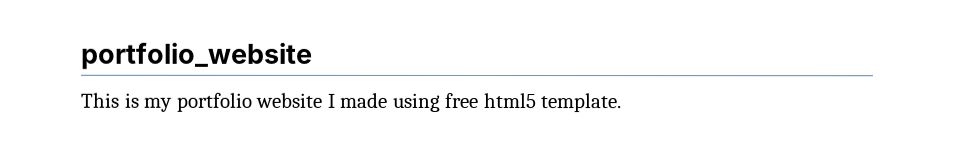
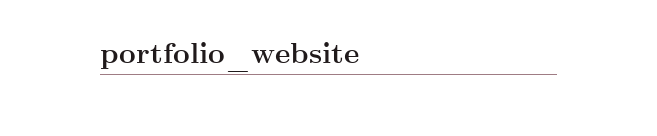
- This is my portfolio website I made using free html5 template.

